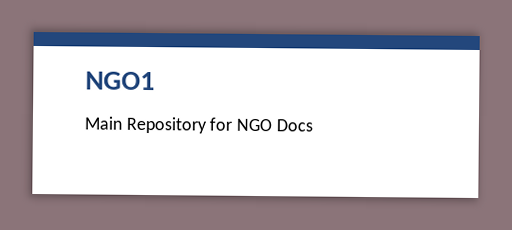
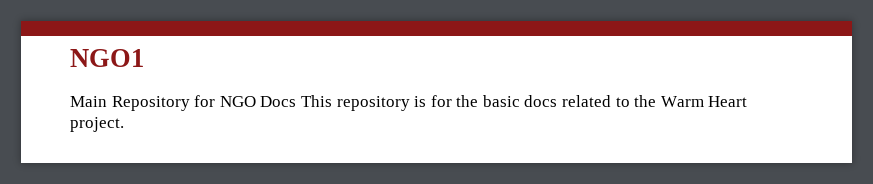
- Main Repository for NGO Docs
+ Main Repository for NGO Docs This repository is for the basic docs related to the Warm Heart project.

